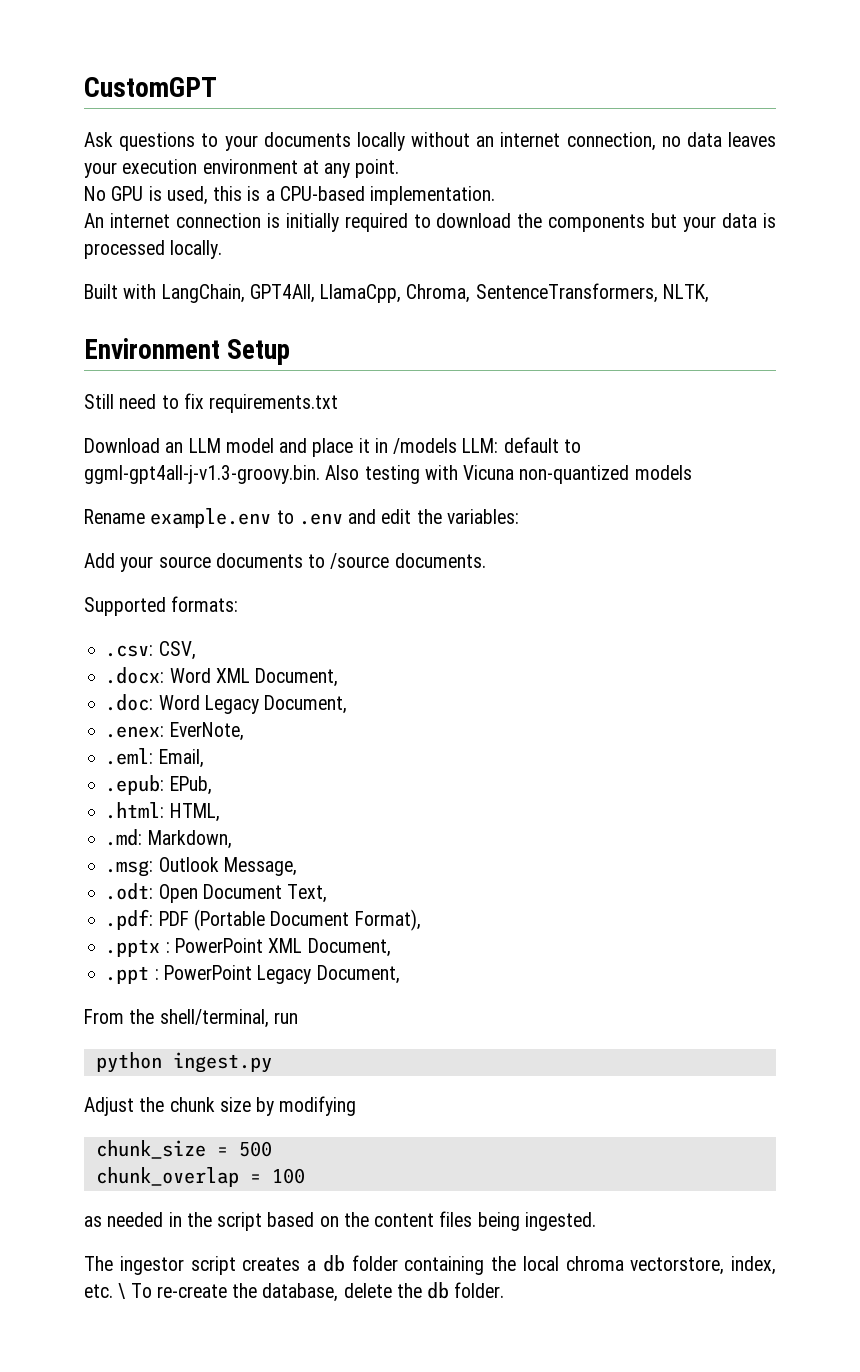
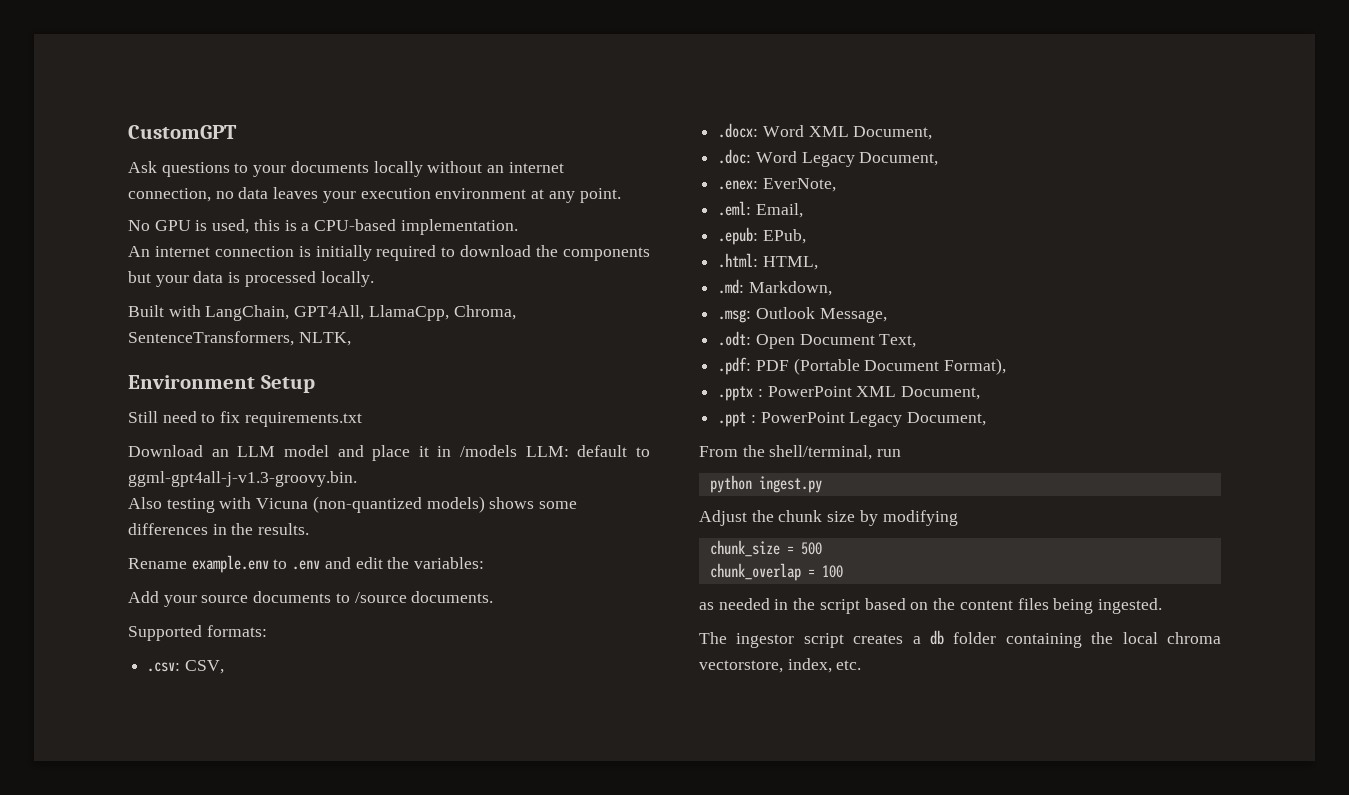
- Download an LLM model and place it in /models LLM: default to ggml-gpt4all-j-v1.3-groovy.bin. Also testing with Vicuna non-quantized models
+ Download an LLM model and place it in /models LLM: default to ggml-gpt4all-j-v1.3-groovy.bin.
+ Also testing with Vicuna (non-quantized models) shows some differences in the results.
- The ingestor script creates a db folder containing the local chroma vectorstore, index, etc. \ To re-create the database, delete the db folder.
+ The ingestor script creates a db folder containing the local chroma vectorstore, index, etc.

